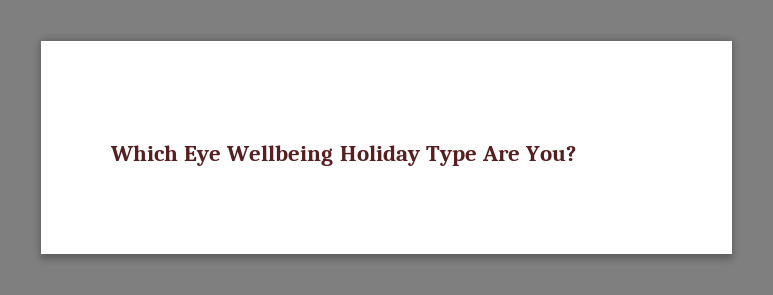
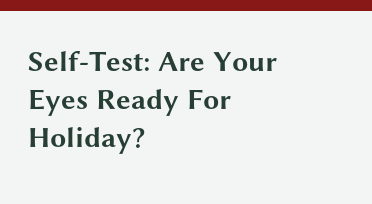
- Which Eye Wellbeing Holiday Type Are You?
+ Self-Test: Are Your Eyes Ready For Holiday?

